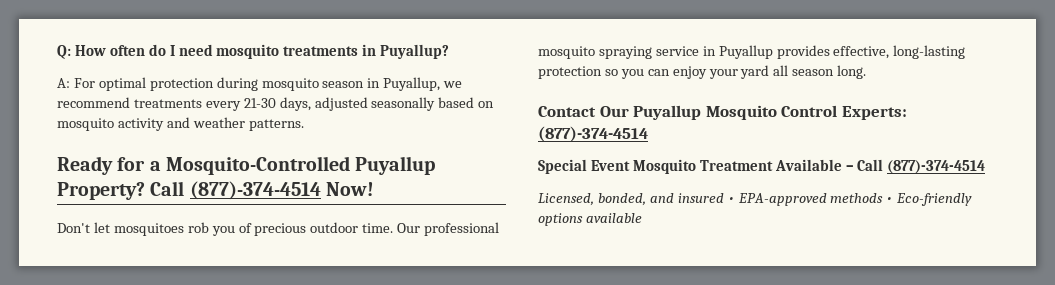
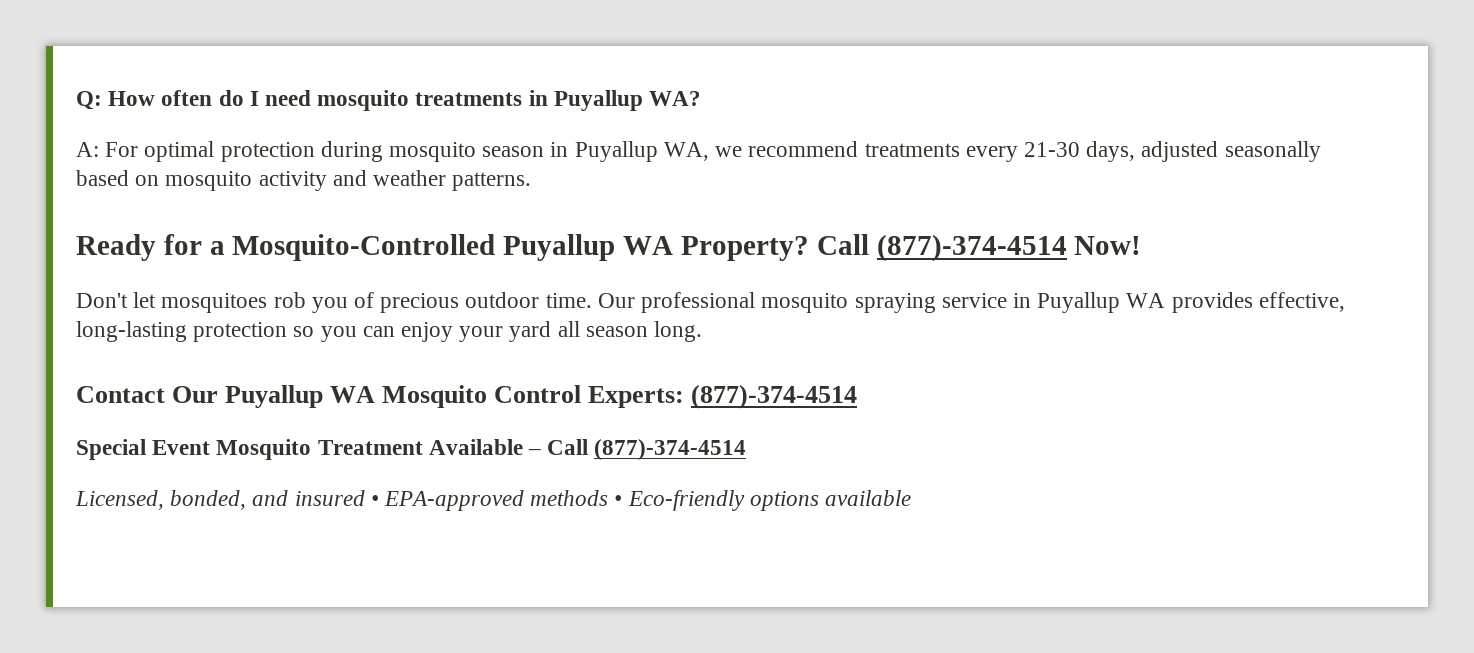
- Q: How often do I need mosquito treatments in Puyallup?
+ Q: How often do I need mosquito treatments in Puyallup WA?
- A: For optimal protection during mosquito season in Puyallup, we recommend treatments every 21-30 days, adjusted seasonally based on mosquito activity and weather patterns.
+ A: For optimal protection during mosquito season in Puyallup WA, we recommend treatments every 21-30 days, adjusted seasonally based on mosquito activity and weather patterns.
- Ready for a Mosquito-Controlled Puyallup Property?
+ Ready for a Mosquito-Controlled Puyallup WA Property?
- Our professional mosquito spraying service in Puyallup provides effective, long-lasting protection so you can enjoy your yard all season long.
+ Our professional mosquito spraying service in Puyallup WA provides effective, long-lasting protection so you can enjoy your yard all season long.
- Contact Our Puyallup Mosquito Control Experts: (877)-374-4514
+ Contact Our Puyallup WA Mosquito Control Experts: (877)-374-4514

